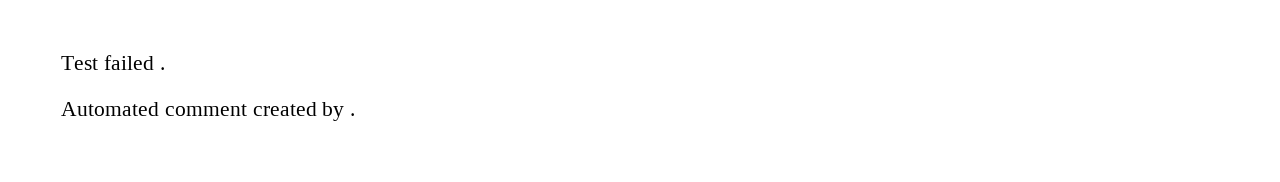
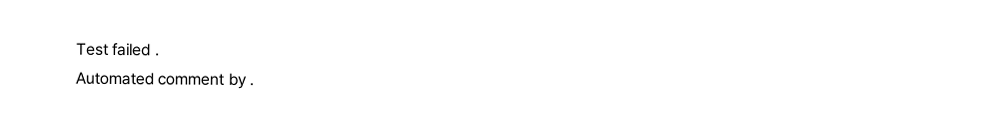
- Automated comment created by .
+ Automated comment by .

